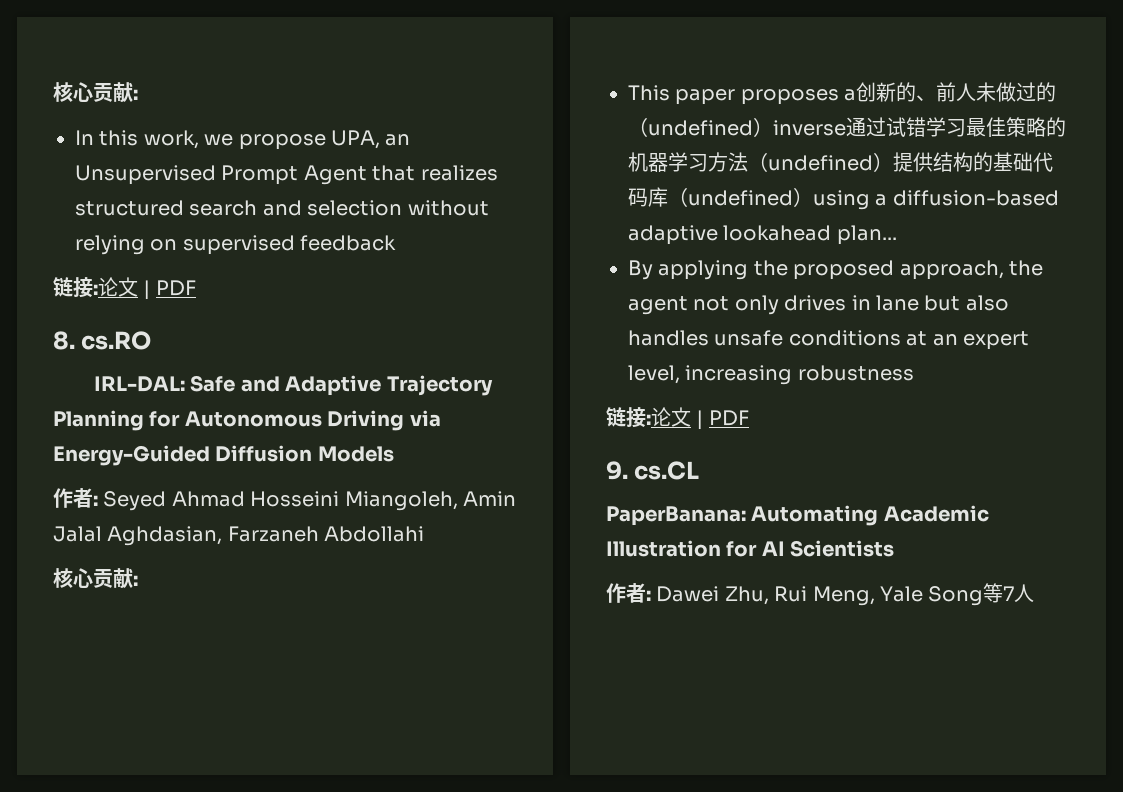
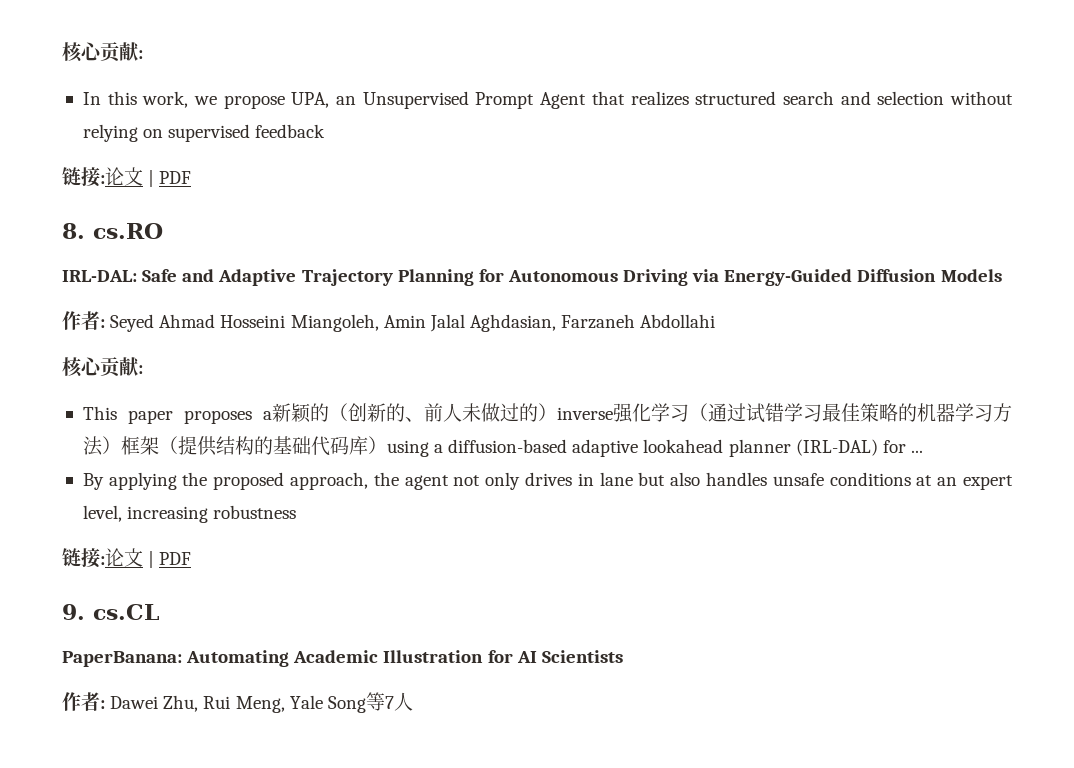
- This paper proposes a创新的、前人未做过的（undefined）inverse通过试错学习最佳策略的机器学习方法（undefined）提供结构的基础代码库（undefined）using a diffusion-based adaptive lookahead plan...
+ This paper proposes a新颖的（创新的、前人未做过的）inverse强化学习（通过试错学习最佳策略的机器学习方法）框架（提供结构的基础代码库）using a diffusion-based adaptive lookahead planner (IRL-DAL) for ...

